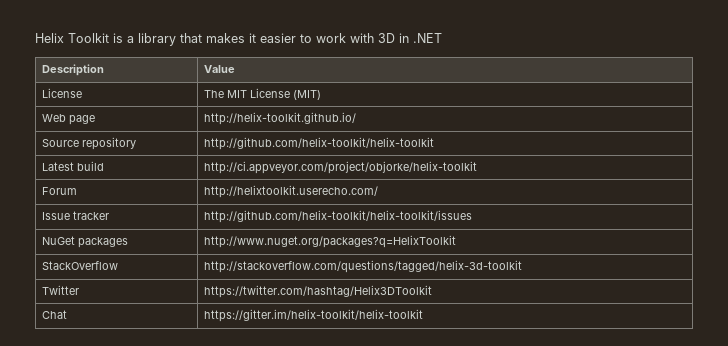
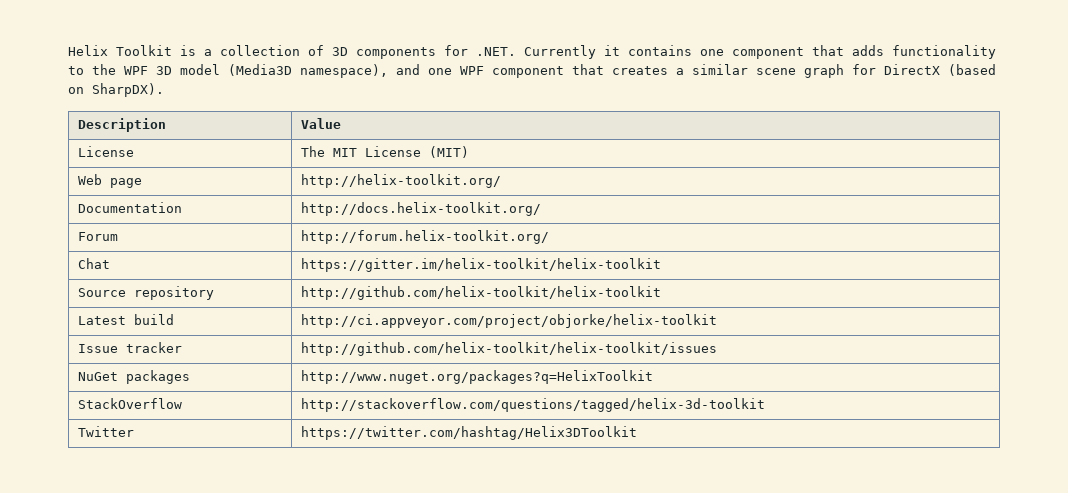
- Helix Toolkit is a library that makes it easier to work with 3D in .NET
+ Helix Toolkit is a collection of 3D components for .NET. Currently it contains one component that adds functionality to the WPF 3D model (Media3D namespace), and one WPF component that creates a similar scene graph for DirectX (based on SharpDX).
- Web page | http://helix-toolkit.github.io/
+ Web page | http://helix-toolkit.org/
+ Documentation | http://docs.helix-toolkit.org/
+ Forum | http://forum.helix-toolkit.org/
+ Chat | https://gitter.im/helix-toolkit/helix-toolkit
- Forum | http://helixtoolkit.userecho.com/
- Chat | https://gitter.im/helix-toolkit/helix-toolkit

